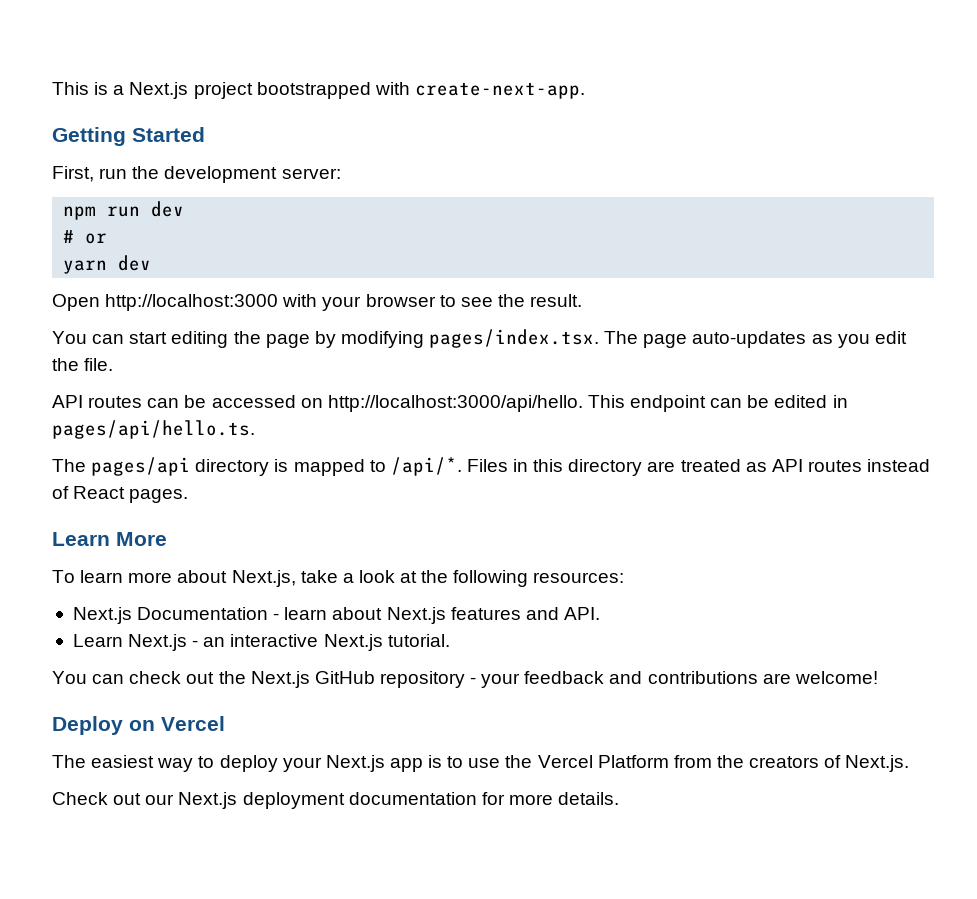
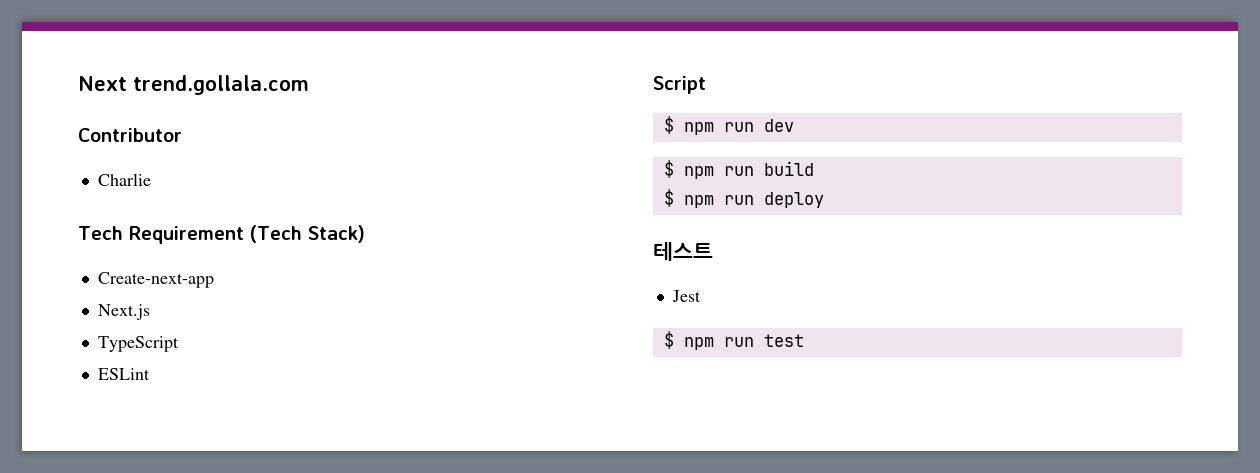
- This is a Next.js project bootstrapped with create-next-app.
- Getting Started
- First, run the development server:
- npm run dev
- # or
- yarn dev
- Open http://localhost:3000 with your browser to see the result.
- You can start editing the page by modifying pages/index.tsx. The page auto-updates as you edit the file.
- API routes can be accessed on http://localhost:3000/api/hello. This endpoint can be edited in pages/api/hello.ts.
- The pages/api directory is mapped to /api/*. Files in this directory are treated as API routes instead of React pages.
- Learn More
- To learn more about Next.js, take a look at the following resources:
- Next.js Documentation - learn about Next.js features and API.
- Learn Next.js - an interactive Next.js tutorial.
- You can check out the Next.js GitHub repository - your feedback and contributions are welcome!
- Deploy on Vercel
- The easiest way to deploy your Next.js app is to use the Vercel Platform from the creators of Next.js.
- Check out our Next.js deployment documentation for more details.
+ Next trend.gollala.com
+ Contributor
+ Charlie
+ Tech Requirement (Tech Stack)
+ Create-next-app
+ Next.js
+ TypeScript
+ ESLint
+ Script
+ $ npm run dev
+ $ npm run build
+ $ npm run deploy
+ 테스트
+ Jest
+ $ npm run test

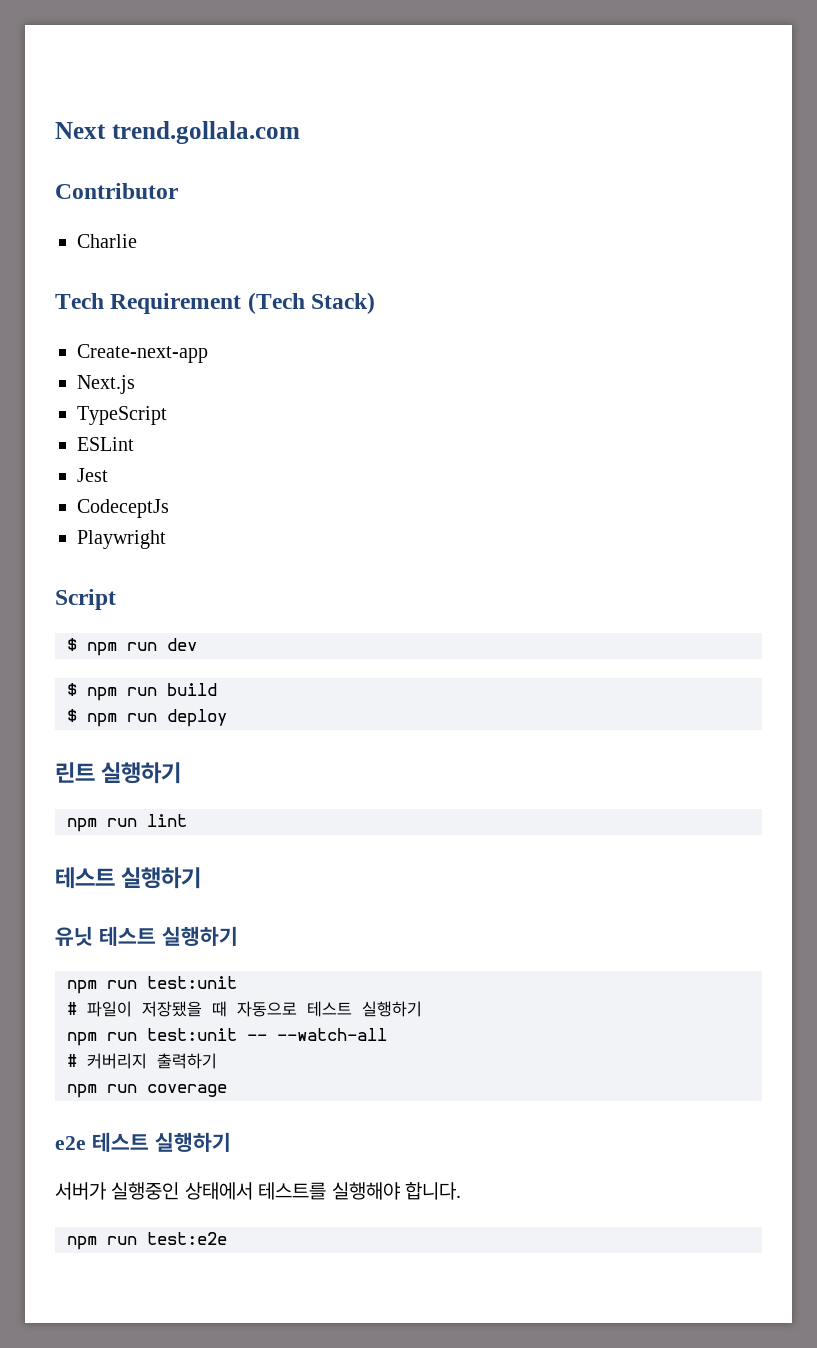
+ Jest
+ CodeceptJs
+ Playwright
- 테스트
- Jest
- $ npm run test
+ 린트 실행하기
+ npm run lint
+ 테스트 실행하기
+ 유닛 테스트 실행하기
+ npm run test:unit
+ # 파일이 저장됐을 때 자동으로 테스트 실행하기
+ npm run test:unit -- --watch-all
+ # 커버리지 출력하기
+ npm run coverage
+ e2e 테스트 실행하기
+ 서버가 실행중인 상태에서 테스트를 실행해야 합니다.
+ npm run test:e2e

